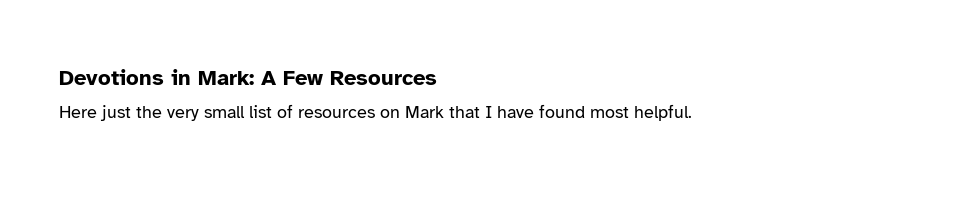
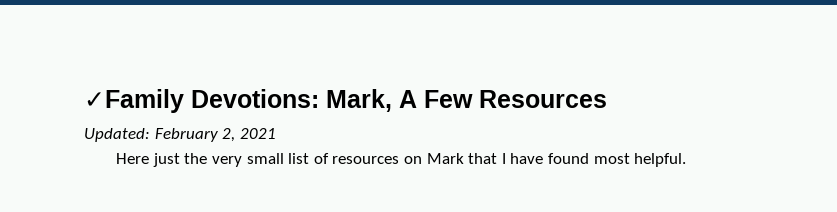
- Devotions in Mark: A Few Resources
+ ✓Family Devotions: Mark, A Few Resources
+ Updated: February 2, 2021

